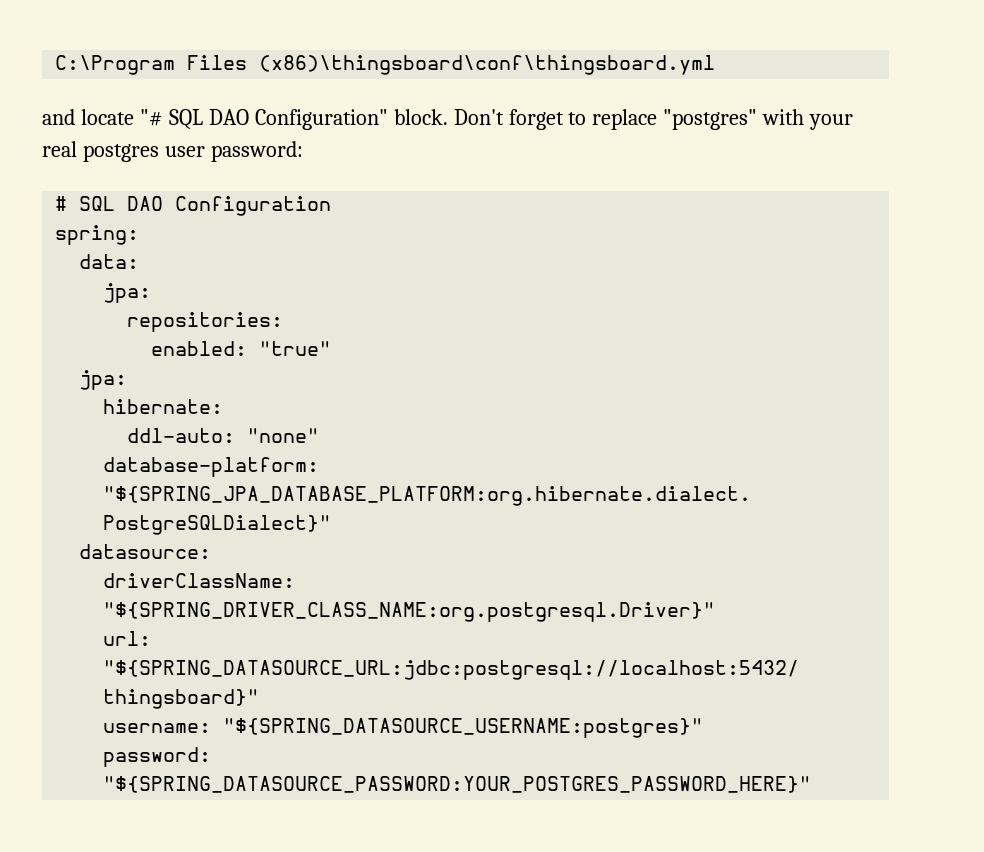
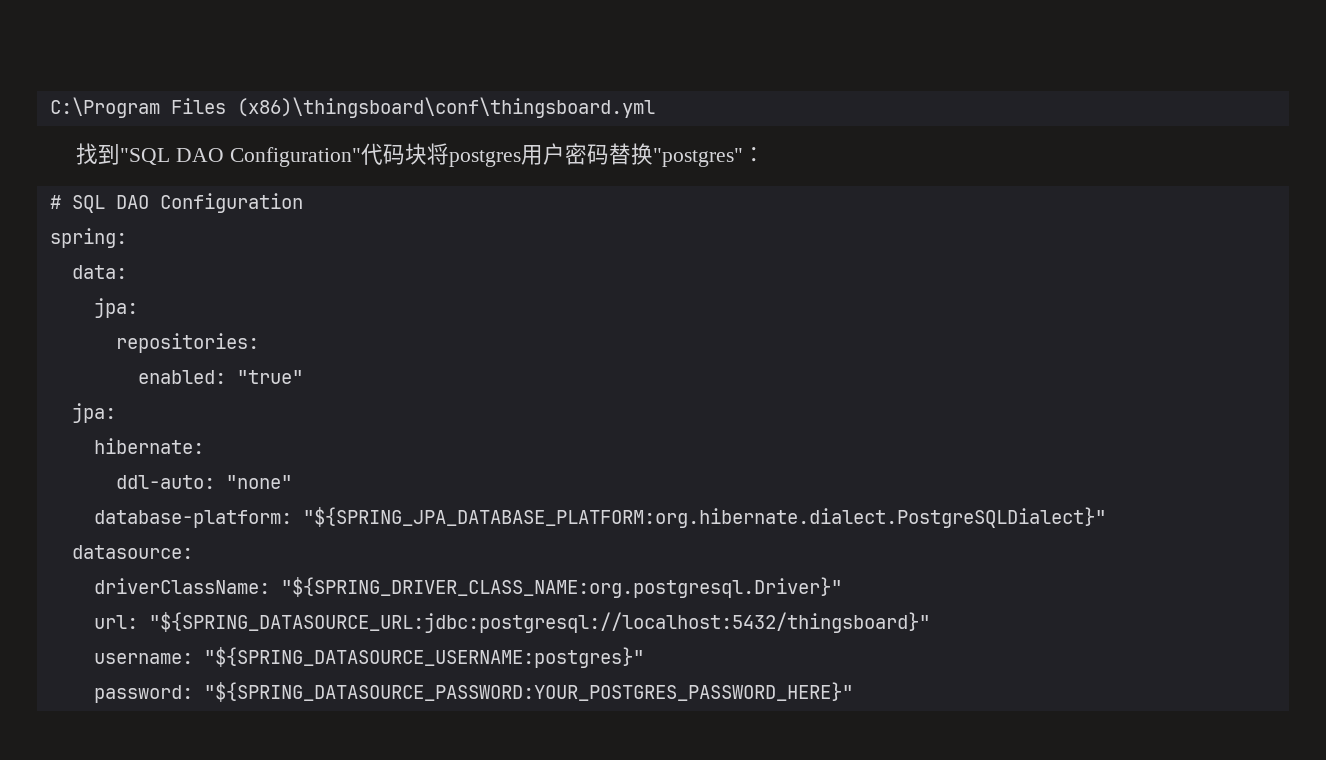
- and locate "# SQL DAO Configuration" block. Don't forget to replace "postgres" with your real postgres user password:
+ 找到"SQL DAO Configuration"代码块将postgres用户密码替换"postgres"：

